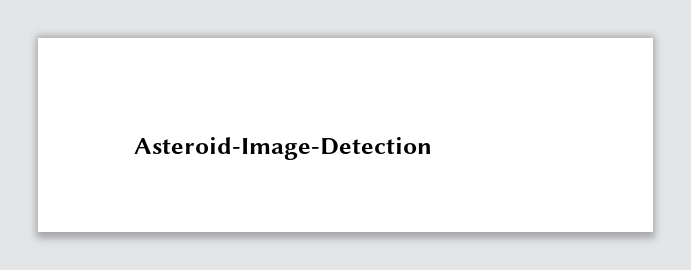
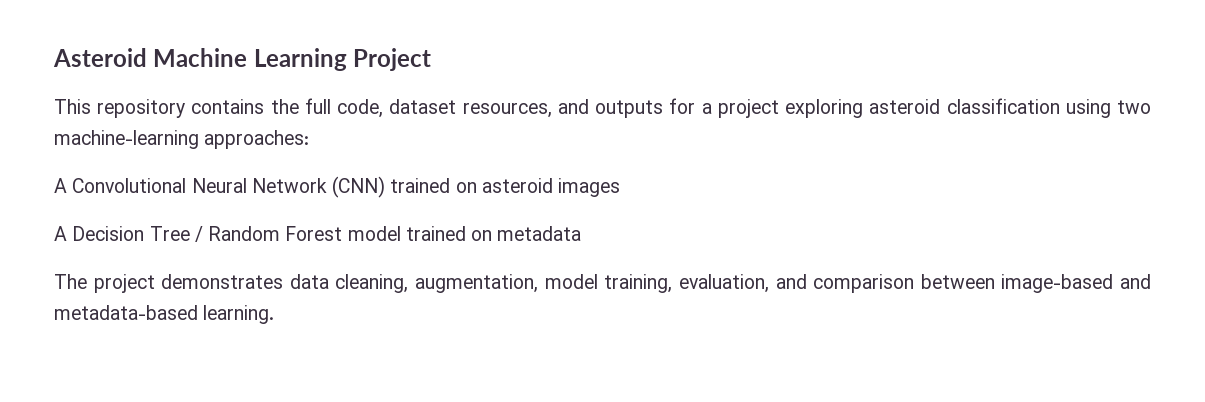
- Asteroid-Image-Detection
+ Asteroid Machine Learning Project
+ This repository contains the full code, dataset resources, and outputs for a project exploring asteroid classification using two machine-learning approaches:
+ A Convolutional Neural Network (CNN) trained on asteroid images
+ A Decision Tree / Random Forest model trained on metadata
+ The project demonstrates data cleaning, augmentation, model training, evaluation, and comparison between image-based and metadata-based learning.

